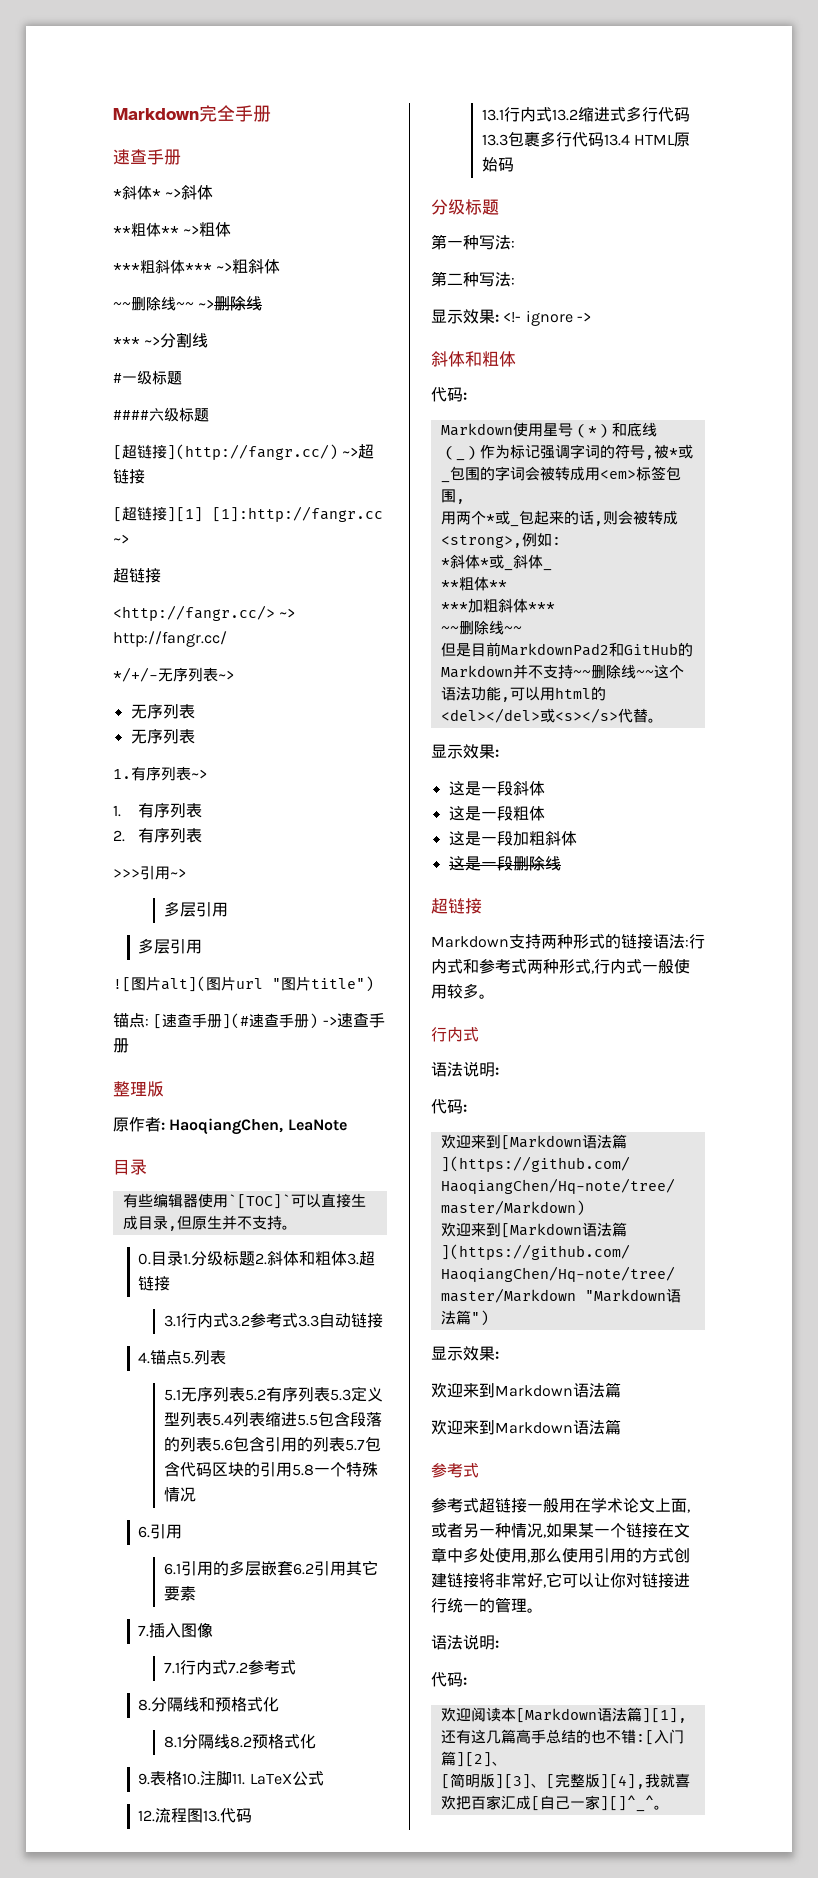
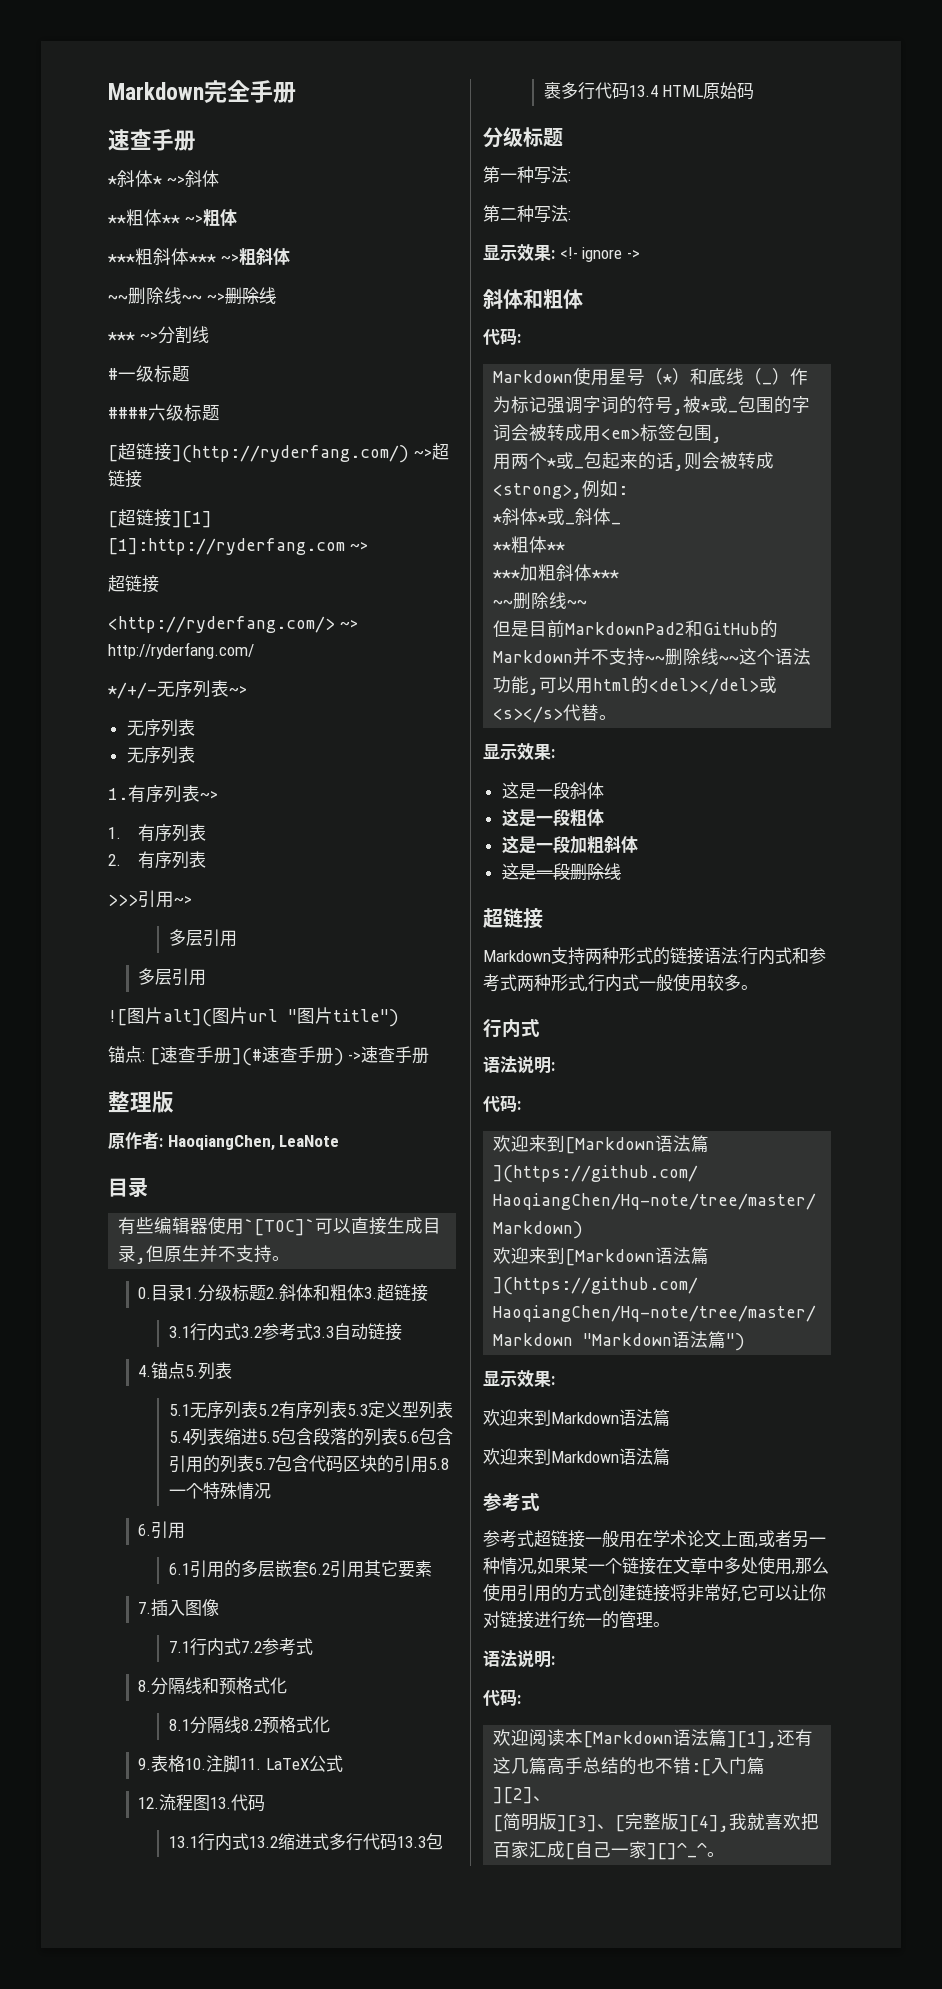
- [超链接](http://fangr.cc/) ~>超链接
+ [超链接](http://ryderfang.com/) ~>超链接
- [超链接][1] [1]:http://fangr.cc ~>
+ [超链接][1] [1]:http://ryderfang.com ~>
- <http://fangr.cc/> ~> http://fangr.cc/
+ <http://ryderfang.com/> ~> http://ryderfang.com/

